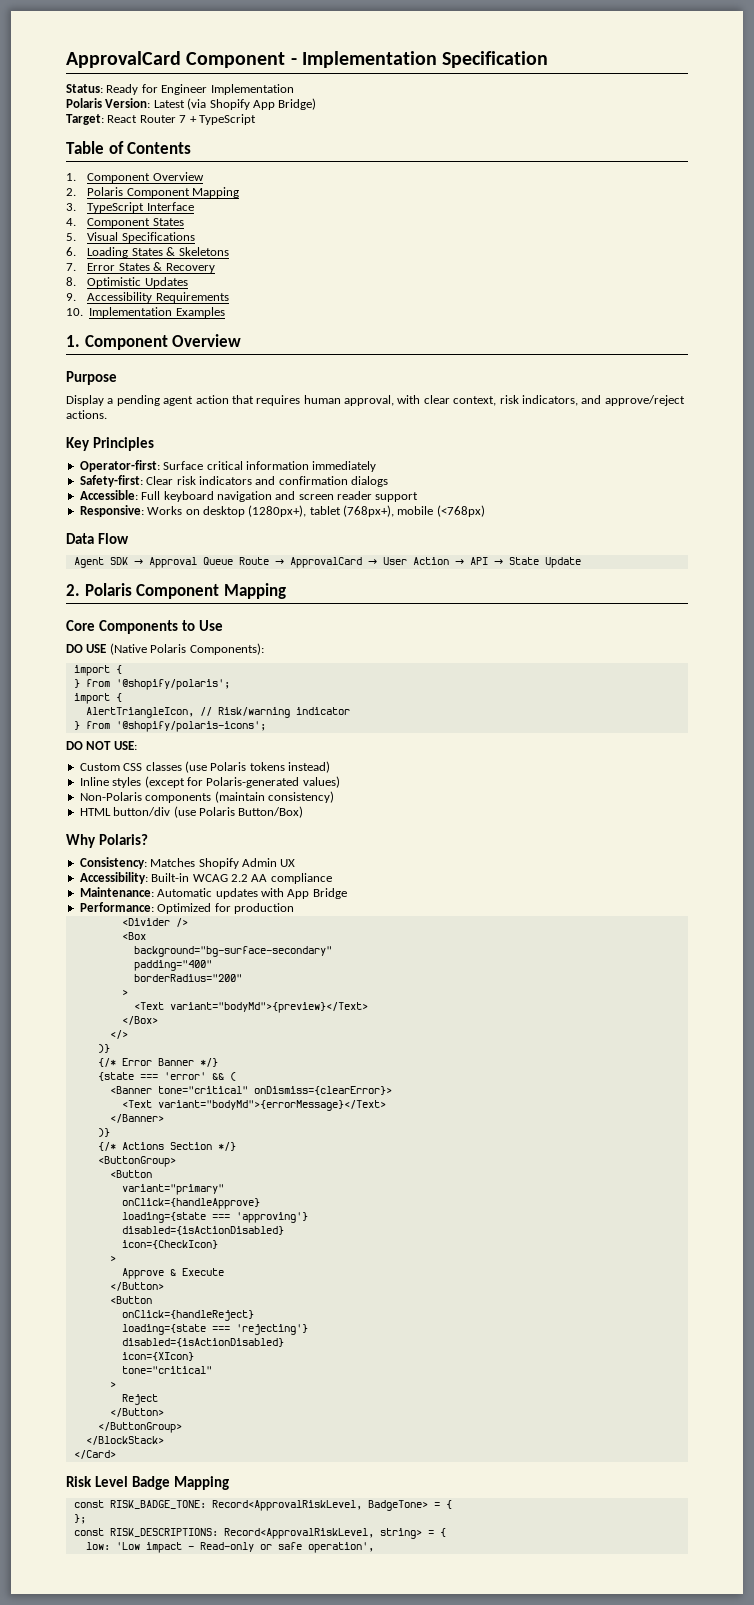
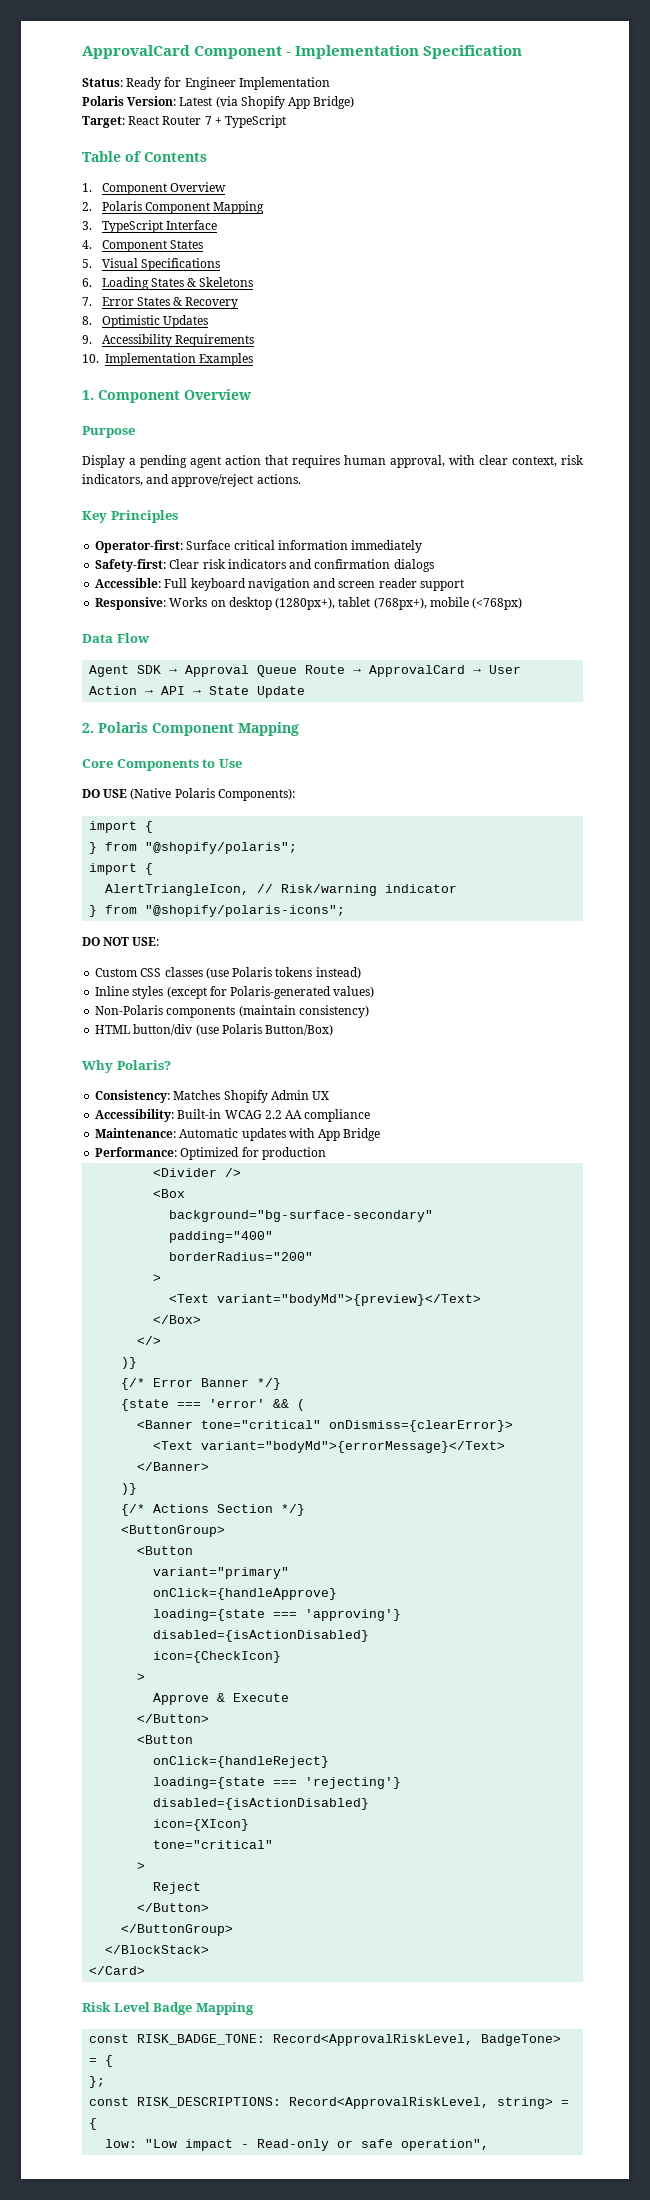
- } from '@shopify/polaris';
+ } from "@shopify/polaris";
- } from '@shopify/polaris-icons';
+ } from "@shopify/polaris-icons";
- low: 'Low impact - Read-only or safe operation',
+ low: "Low impact - Read-only or safe operation",

